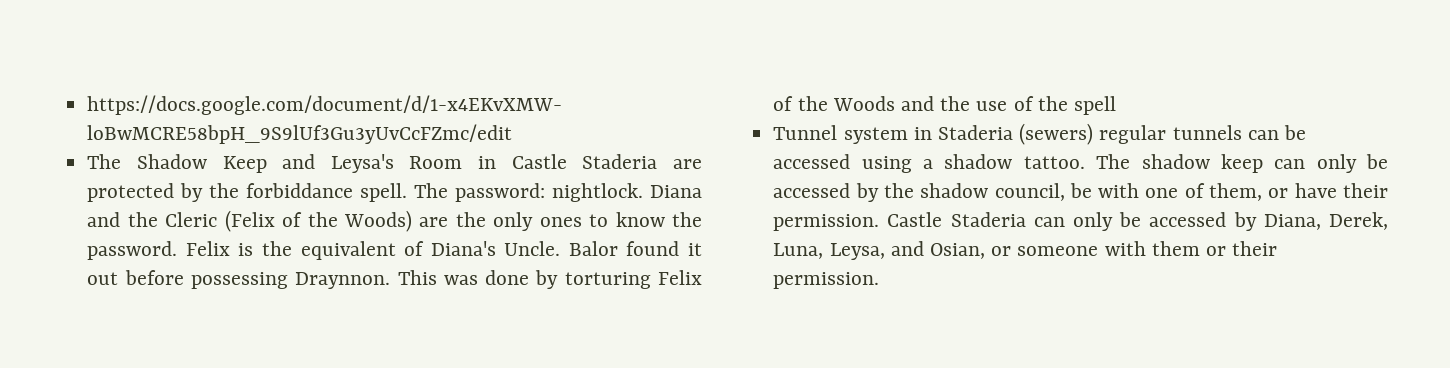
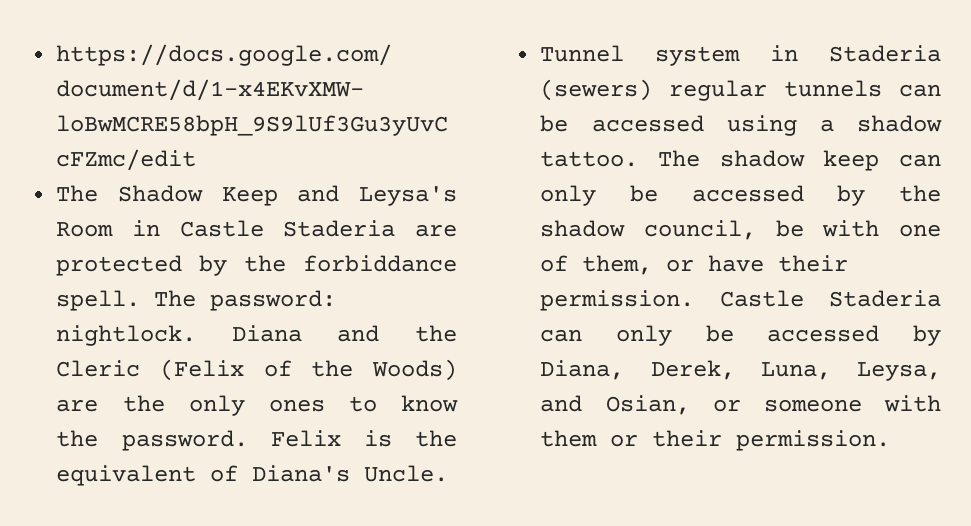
- Balor found it out before possessing Draynnon. This was done by torturing Felix of the Woods and the use of the spell

